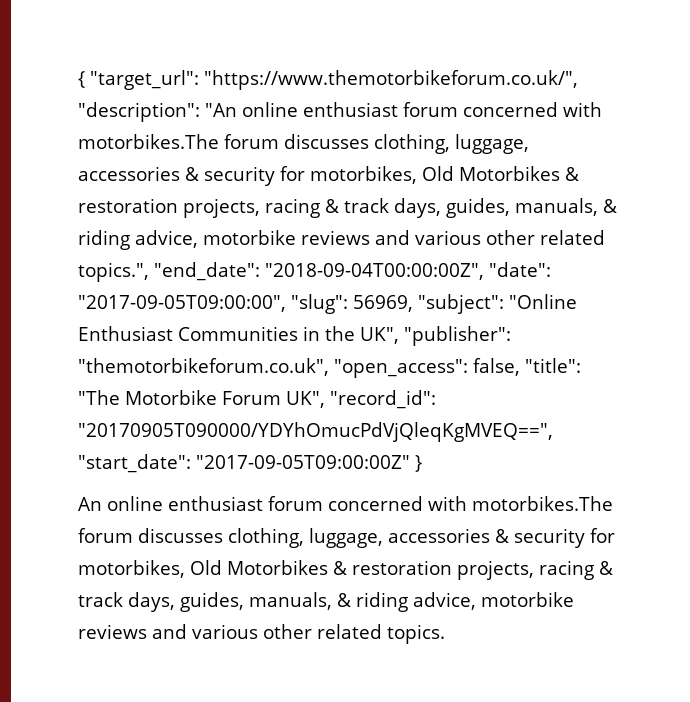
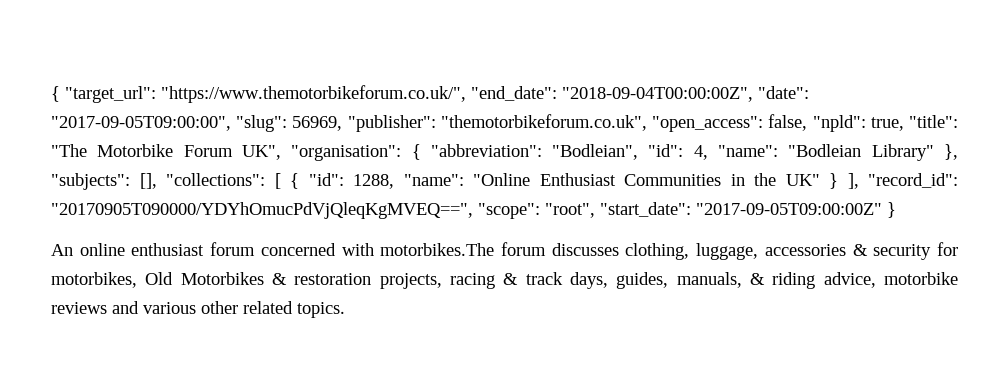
- { "target_url": "https://www.themotorbikeforum.co.uk/", "description": "An online enthusiast forum concerned with motorbikes.The forum discusses clothing, luggage, accessories & security for motorbikes, Old Motorbikes & restoration projects, racing & track days, guides, manuals, & riding advice, motorbike reviews and various other related topics.", "end_date": "2018-09-04T00:00:00Z", "date": "2017-09-05T09:00:00", "slug": 56969, "subject": "Online Enthusiast Communities in the UK", "publisher": "themotorbikeforum.co.uk", "open_access": false, "title": "The Motorbike Forum UK", "record_id": "20170905T090000/YDYhOmucPdVjQleqKgMVEQ==", "start_date": "2017-09-05T09:00:00Z" }
+ { "target_url": "https://www.themotorbikeforum.co.uk/", "end_date": "2018-09-04T00:00:00Z", "date": "2017-09-05T09:00:00", "slug": 56969, "publisher": "themotorbikeforum.co.uk", "open_access": false, "npld": true, "title": "The Motorbike Forum UK", "organisation": { "abbreviation": "Bodleian", "id": 4, "name": "Bodleian Library" }, "subjects": [], "collections": [ { "id": 1288, "name": "Online Enthusiast Communities in the UK" } ], "record_id": "20170905T090000/YDYhOmucPdVjQleqKgMVEQ==", "scope": "root", "start_date": "2017-09-05T09:00:00Z" }

